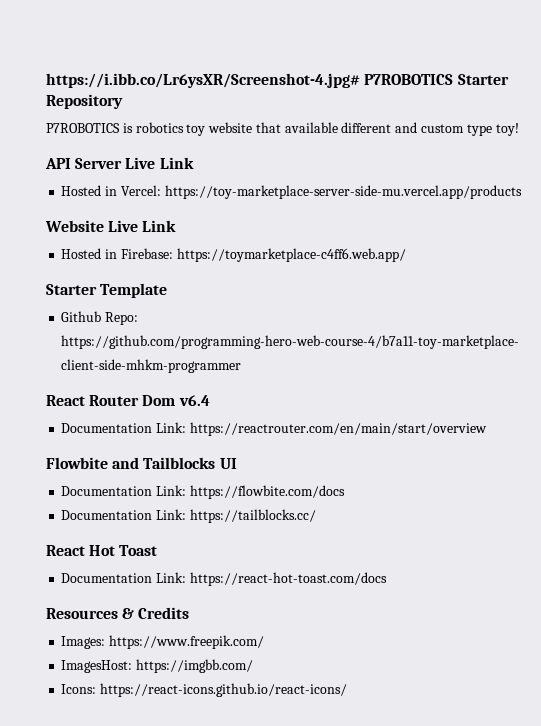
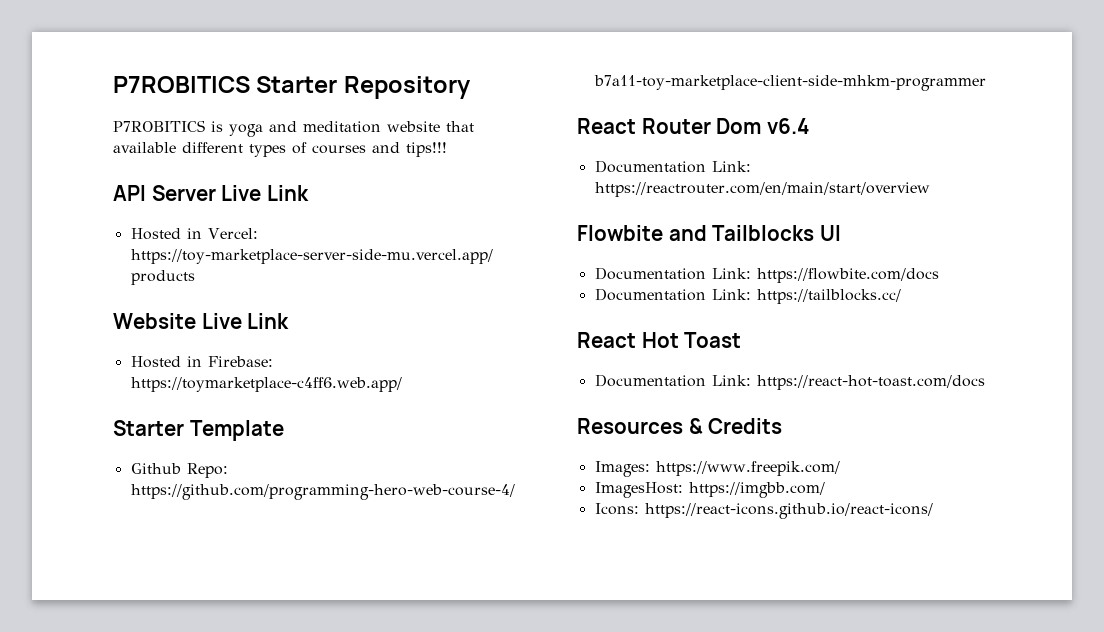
- https://i.ibb.co/Lr6ysXR/Screenshot-4.jpg# P7ROBOTICS Starter Repository
+ P7ROBITICS Starter Repository
- P7ROBOTICS is robotics toy website that available different and custom type toy!
+ P7ROBITICS is yoga and meditation website that available different types of courses and tips!!!

